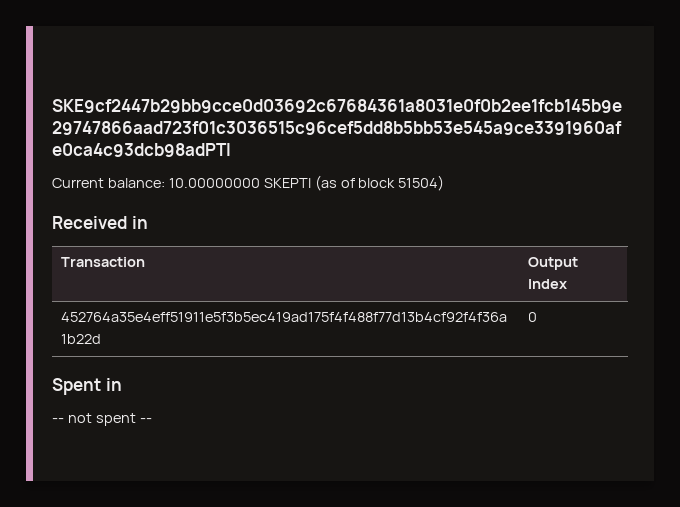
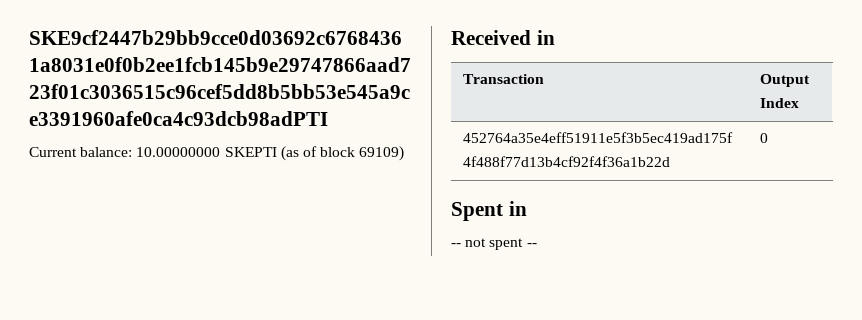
- Current balance: 10.00000000 SKEPTI (as of block 51504)
+ Current balance: 10.00000000 SKEPTI (as of block 69109)

